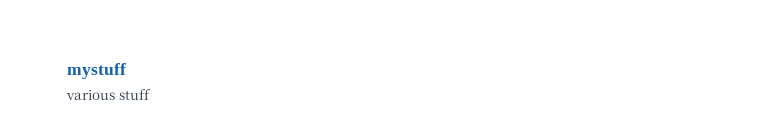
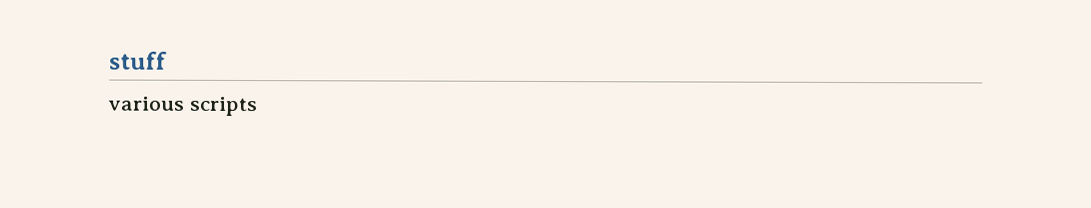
- mystuff
+ stuff
- various stuff
+ various scripts

